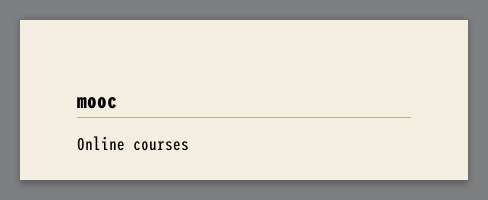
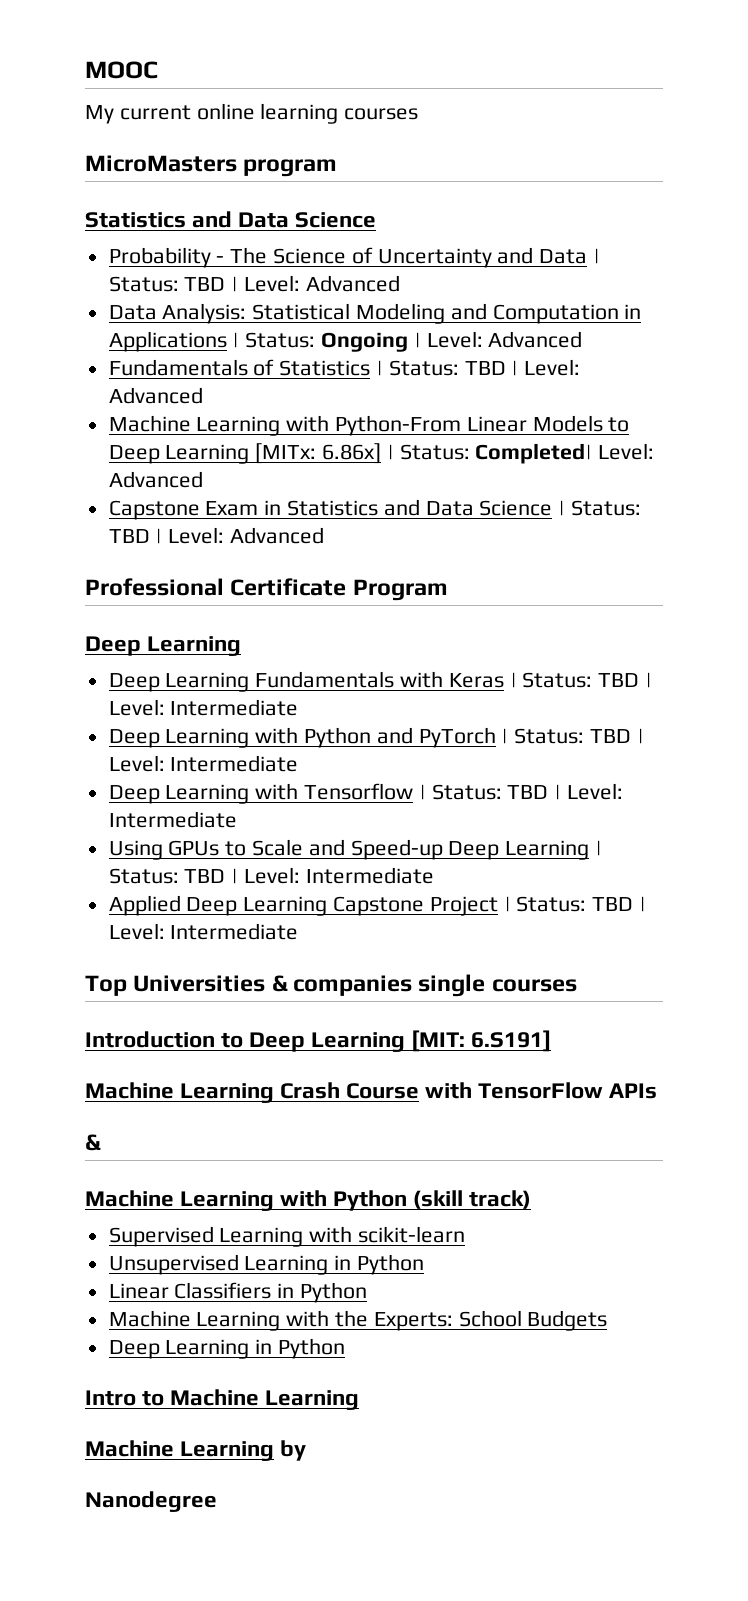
- mooc
- Online courses
+ MOOC
+ My current online learning courses
+ MicroMasters program
+ Statistics and Data Science
+ Probability - The Science of Uncertainty and Data | Status: TBD | Level: Advanced
+ Data Analysis: Statistical Modeling and Computation in Applications | Status: Ongoing | Level: Advanced
+ Fundamentals of Statistics | Status: TBD | Level: Advanced
+ Machine Learning with Python-From Linear Models to Deep Learning [MITx: 6.86x] | Status: Completed| Level: Advanced
+ Capstone Exam in Statistics and Data Science | Status: TBD | Level: Advanced
+ Professional Certificate Program
+ Deep Learning
+ Deep Learning Fundamentals with Keras | Status: TBD | Level: Intermediate
+ Deep Learning with Python and PyTorch | Status: TBD | Level: Intermediate
+ Deep Learning with Tensorflow | Status: TBD | Level: Intermediate
+ Using GPUs to Scale and Speed-up Deep Learning | Status: TBD | Level: Intermediate
+ Applied Deep Learning Capstone Project | Status: TBD | Level: Intermediate
+ Top Universities & companies single courses
+ Introduction to Deep Learning [MIT: 6.S191]
+ Machine Learning Crash Course with TensorFlow APIs
+ &
+ Machine Learning with Python (skill track)
+ Supervised Learning with scikit-learn
+ Unsupervised Learning in Python
+ Linear Classifiers in Python
+ Machine Learning with the Experts: School Budgets
+ Deep Learning in Python
+ Intro to Machine Learning
+ Machine Learning by
+ Nanodegree

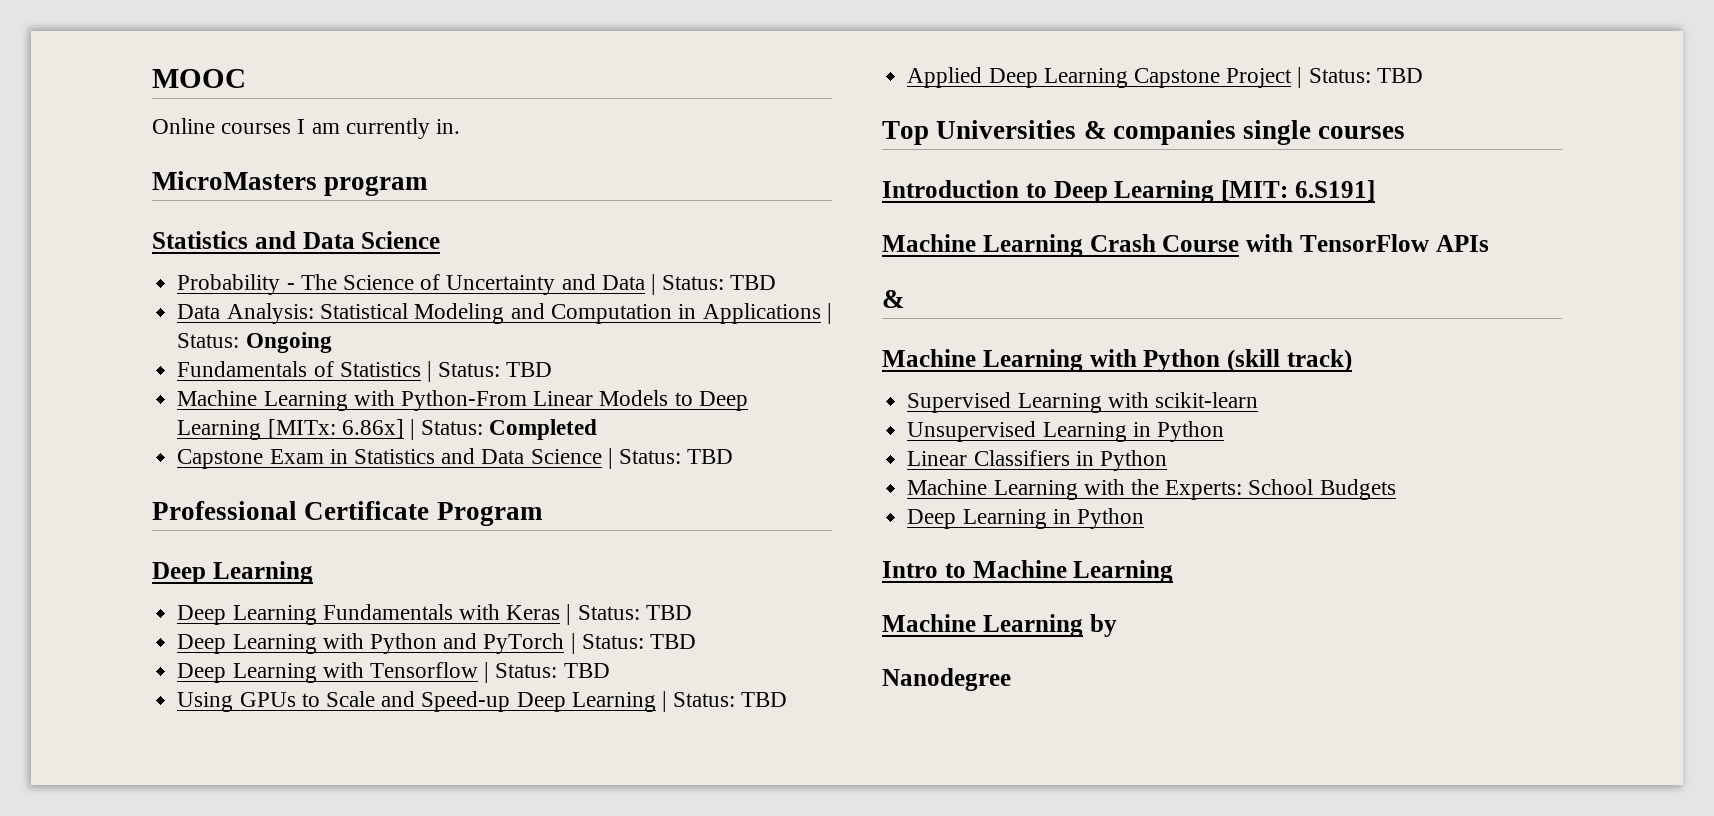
- My current online learning courses
+ Online courses I am currently in.
- Probability - The Science of Uncertainty and Data | Status: TBD | Level: Advanced
+ Probability - The Science of Uncertainty and Data | Status: TBD
- Data Analysis: Statistical Modeling and Computation in Applications | Status: Ongoing | Level: Advanced
+ Data Analysis: Statistical Modeling and Computation in Applications | Status: Ongoing
- Fundamentals of Statistics | Status: TBD | Level: Advanced
+ Fundamentals of Statistics | Status: TBD
- Machine Learning with Python-From Linear Models to Deep Learning [MITx: 6.86x] | Status: Completed| Level: Advanced
+ Machine Learning with Python-From Linear Models to Deep Learning [MITx: 6.86x] | Status: Completed
- Capstone Exam in Statistics and Data Science | Status: TBD | Level: Advanced
+ Capstone Exam in Statistics and Data Science | Status: TBD
- Deep Learning Fundamentals with Keras | Status: TBD | Level: Intermediate
+ Deep Learning Fundamentals with Keras | Status: TBD
- Deep Learning with Python and PyTorch | Status: TBD | Level: Intermediate
+ Deep Learning with Python and PyTorch | Status: TBD
- Deep Learning with Tensorflow | Status: TBD | Level: Intermediate
+ Deep Learning with Tensorflow | Status: TBD
- Using GPUs to Scale and Speed-up Deep Learning | Status: TBD | Level: Intermediate
+ Using GPUs to Scale and Speed-up Deep Learning | Status: TBD
- Applied Deep Learning Capstone Project | Status: TBD | Level: Intermediate
+ Applied Deep Learning Capstone Project | Status: TBD

